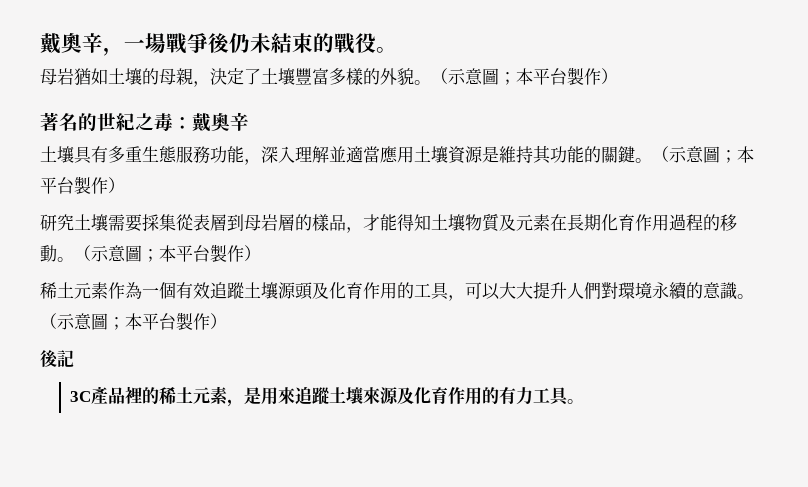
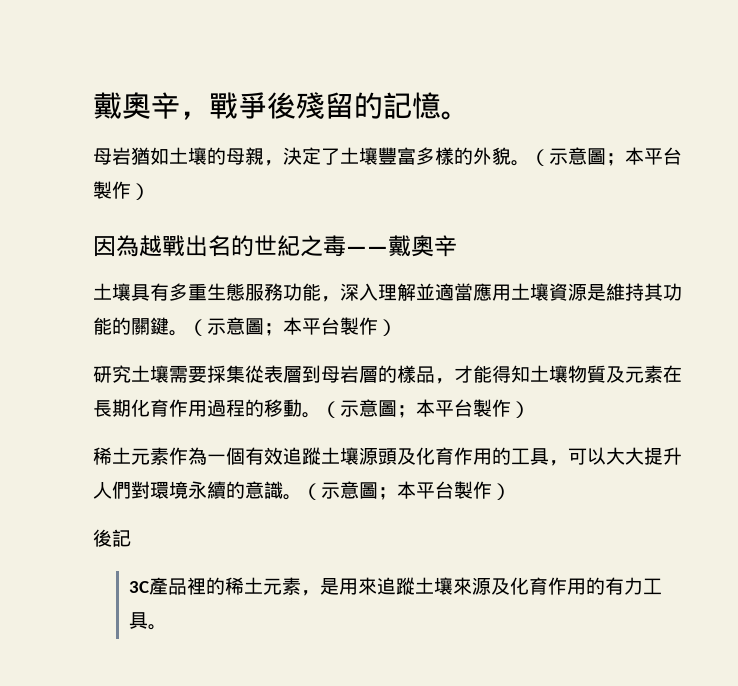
- 戴奧辛，一場戰爭後仍未結束的戰役。
+ 戴奧辛，戰爭後殘留的記憶。
- 著名的世紀之毒：戴奧辛
+ 因為越戰出名的世紀之毒——戴奧辛

